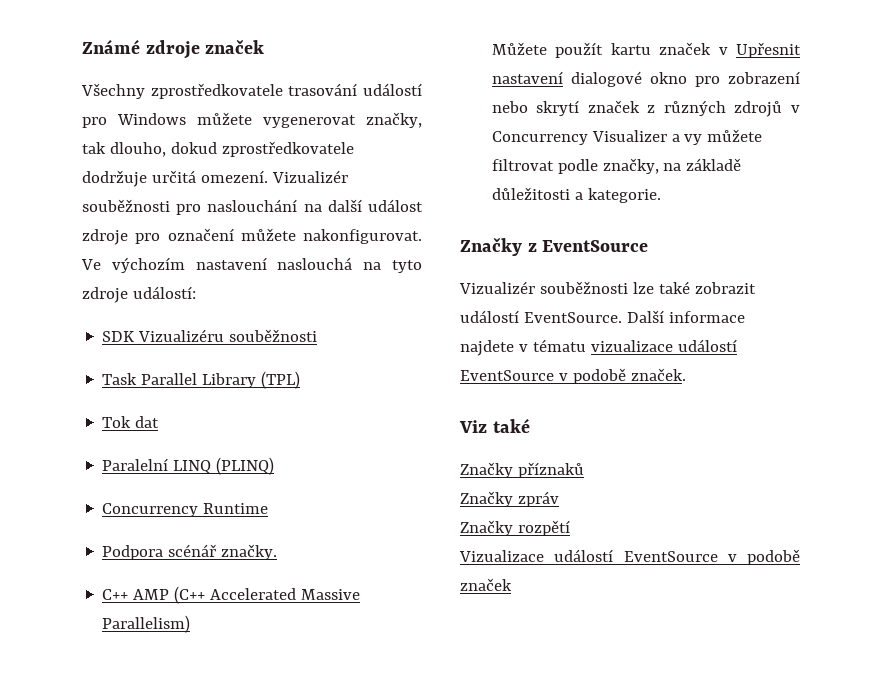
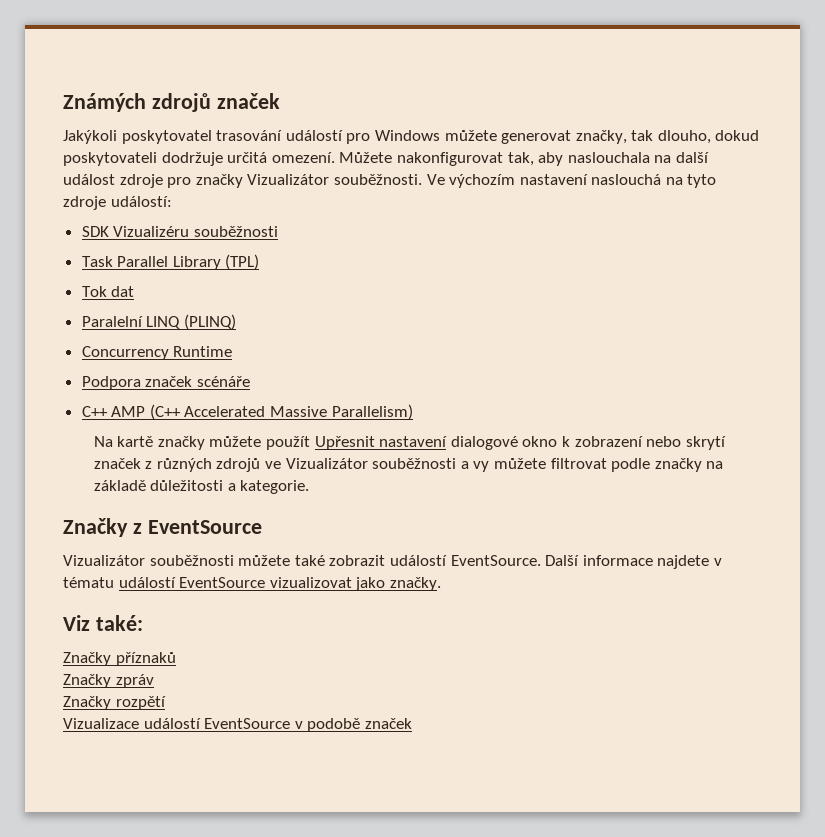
- Známé zdroje značek
+ Známých zdrojů značek
- Všechny zprostředkovatele trasování událostí pro Windows můžete vygenerovat značky, tak dlouho, dokud zprostředkovatele dodržuje určitá omezení.
+ Jakýkoli poskytovatel trasování událostí pro Windows můžete generovat značky, tak dlouho, dokud poskytovateli dodržuje určitá omezení.
- Vizualizér souběžnosti pro naslouchání na další událost zdroje pro označení můžete nakonfigurovat.
+ Můžete nakonfigurovat tak, aby naslouchala na další událost zdroje pro značky Vizualizátor souběžnosti.
- Podpora scénář značky.
+ Podpora značek scénáře
- Můžete použít kartu značek v Upřesnit nastavení dialogové okno pro zobrazení nebo skrytí značek z různých zdrojů v Concurrency Visualizer a vy můžete filtrovat podle značky, na základě důležitosti a kategorie.
+ Na kartě značky můžete použít Upřesnit nastavení dialogové okno k zobrazení nebo skrytí značek z různých zdrojů ve Vizualizátor souběžnosti a vy můžete filtrovat podle značky na základě důležitosti a kategorie.
- Vizualizér souběžnosti lze také zobrazit událostí EventSource.
+ Vizualizátor souběžnosti můžete také zobrazit událostí EventSource.
- Další informace najdete v tématu vizualizace událostí EventSource v podobě značek.
+ Další informace najdete v tématu událostí EventSource vizualizovat jako značky.
- Viz také
+ Viz také:

